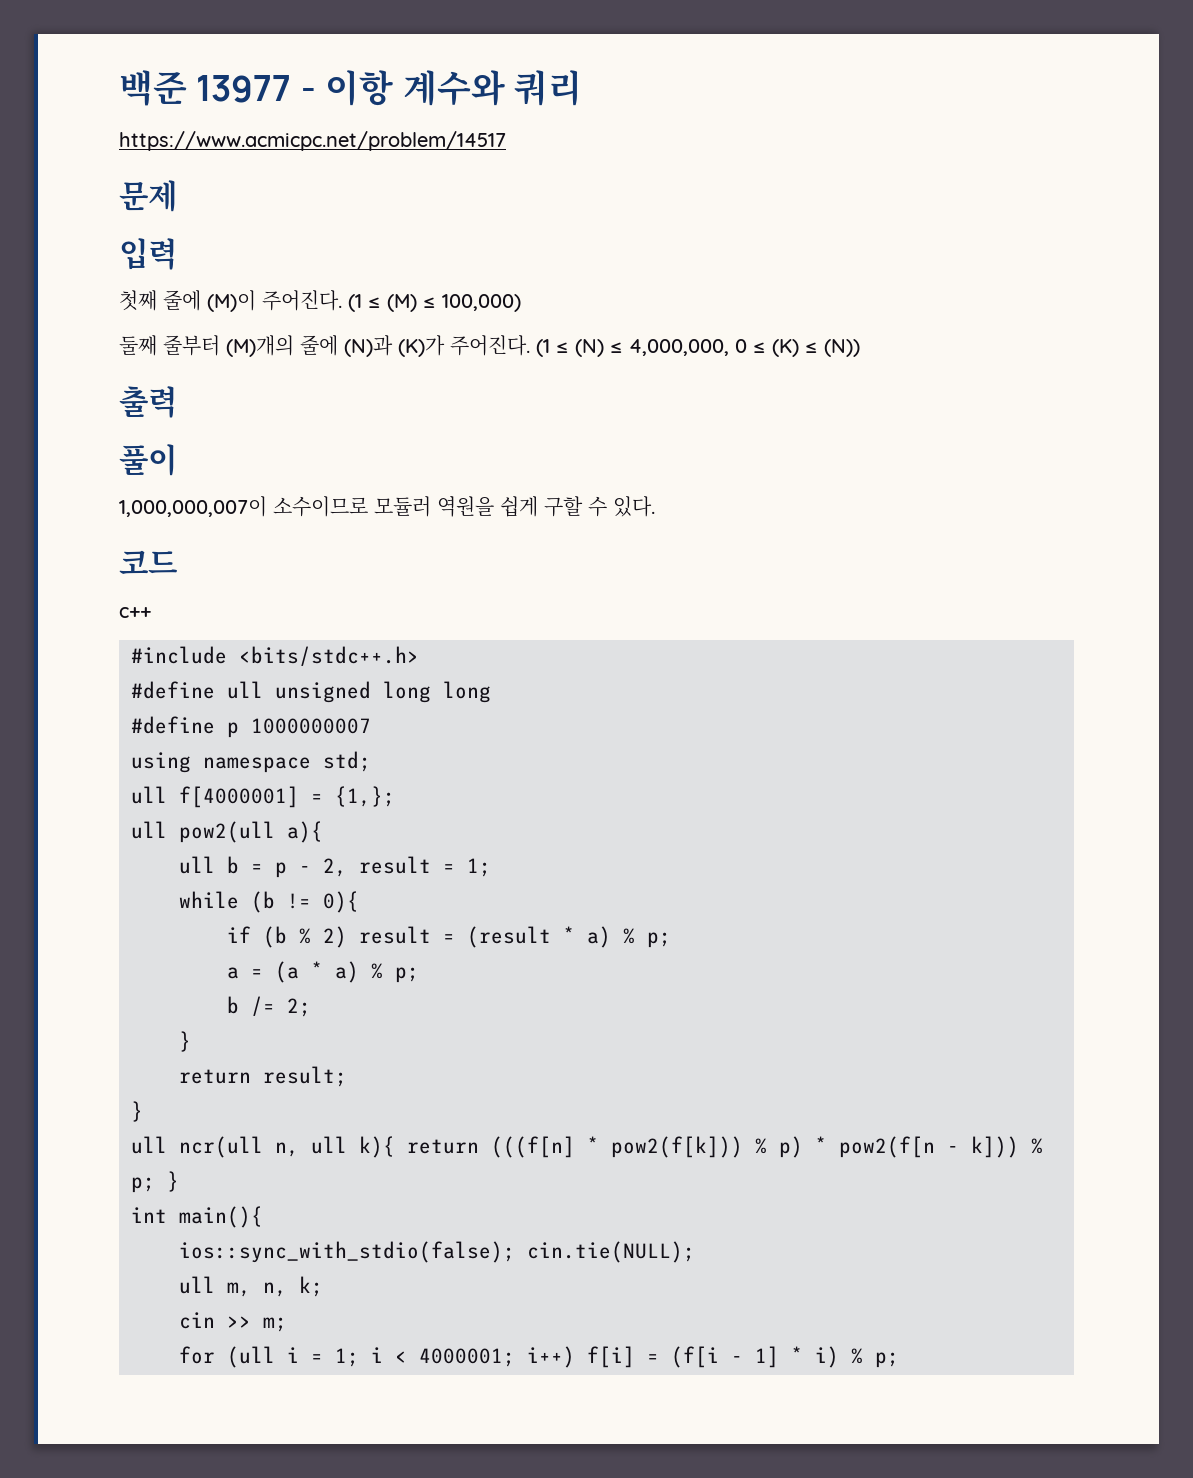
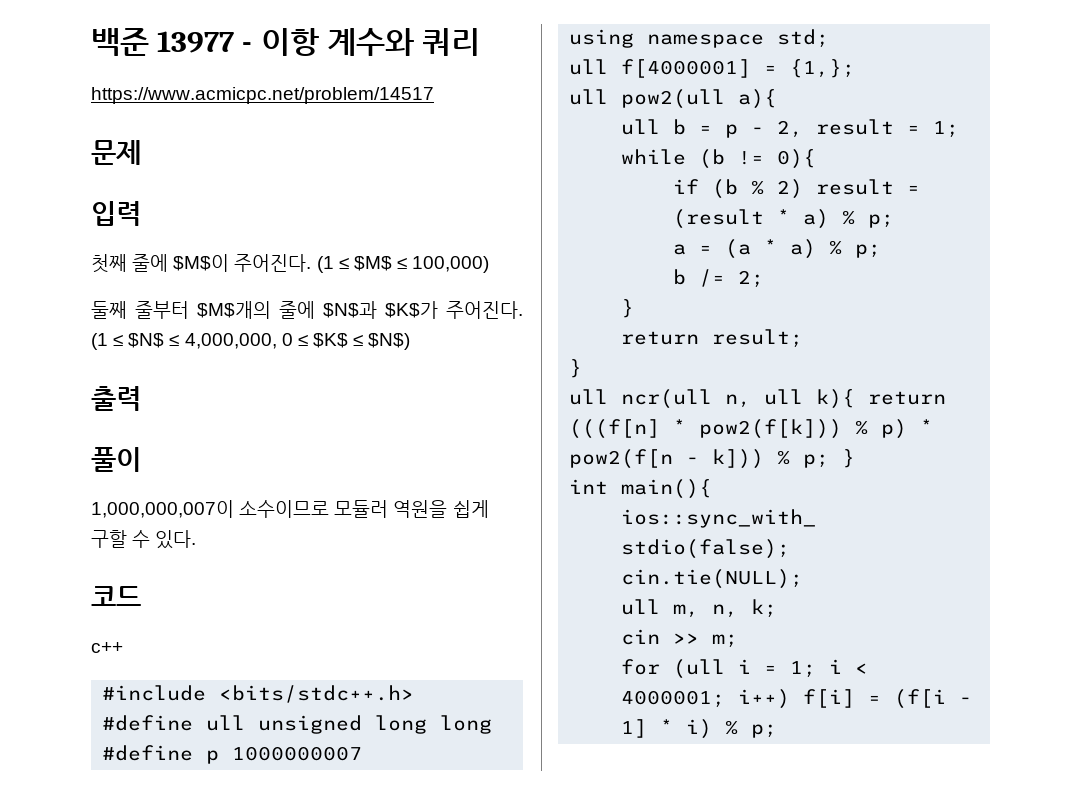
- 첫째 줄에 (M)이 주어진다. (1 ≤ (M) ≤ 100,000)
+ 첫째 줄에 $M$이 주어진다. (1 ≤ $M$ ≤ 100,000)
- 둘째 줄부터 (M)개의 줄에 (N)과 (K)가 주어진다. (1 ≤ (N) ≤ 4,000,000, 0 ≤ (K) ≤ (N))
+ 둘째 줄부터 $M$개의 줄에 $N$과 $K$가 주어진다. (1 ≤ $N$ ≤ 4,000,000, 0 ≤ $K$ ≤ $N$)

